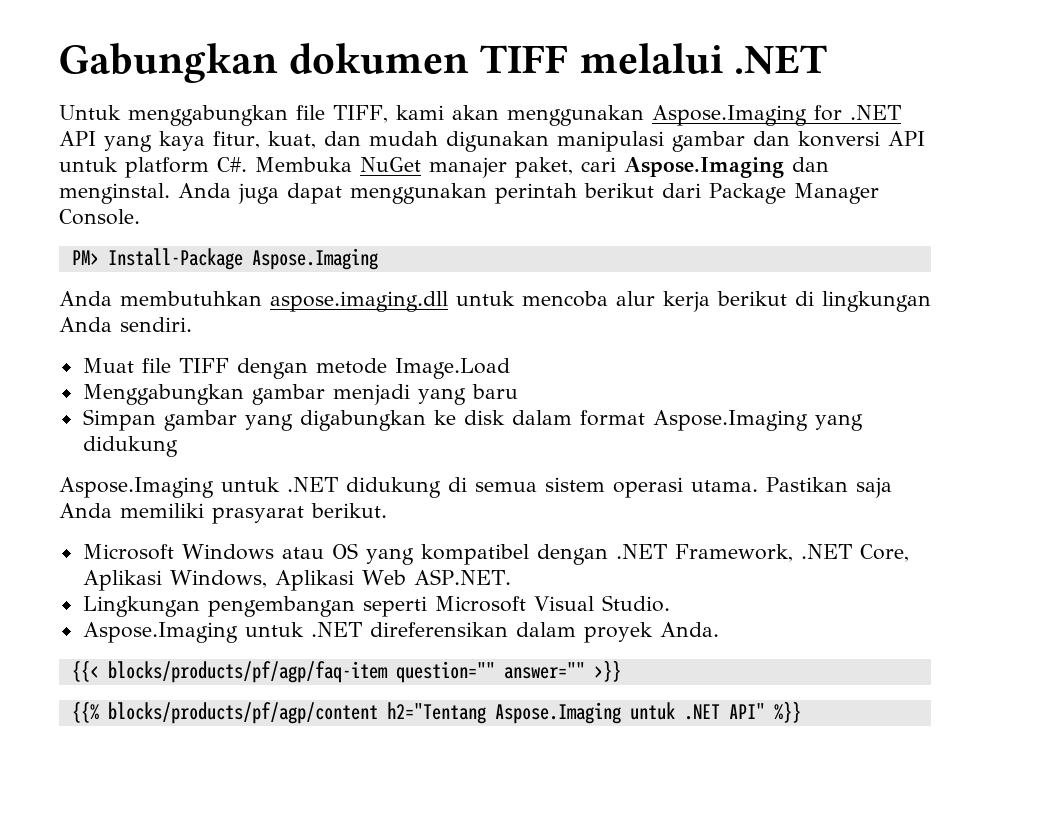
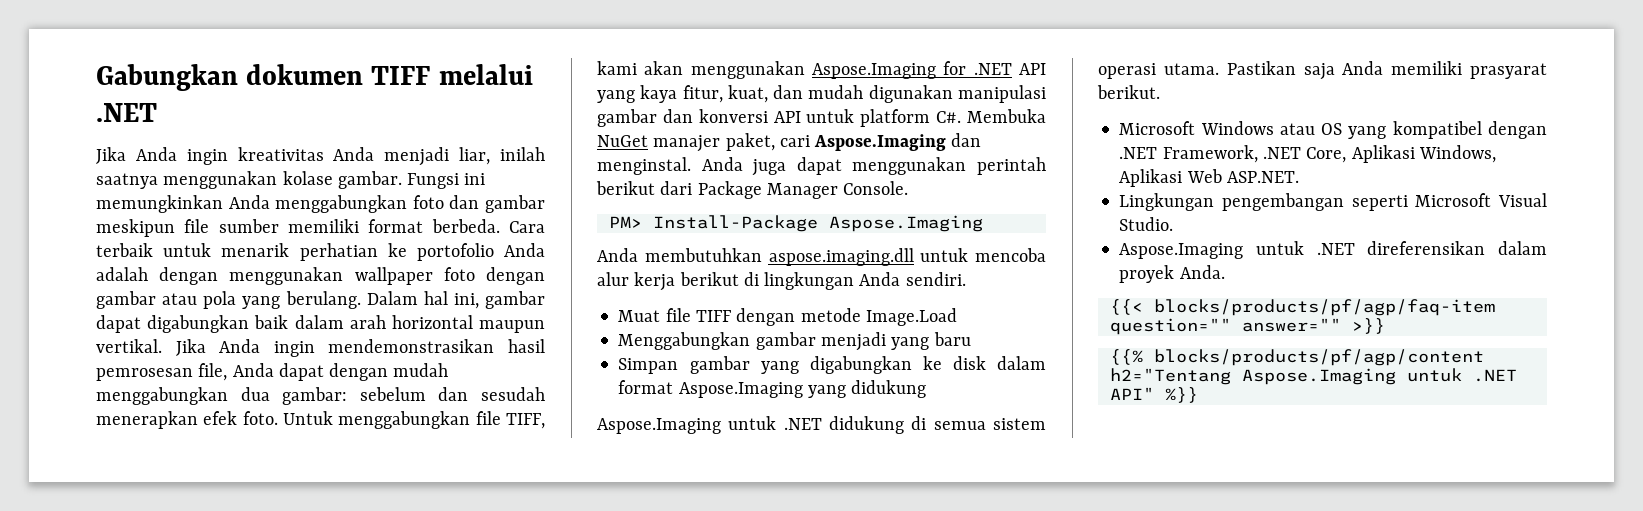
+ Jika Anda ingin kreativitas Anda menjadi liar, inilah saatnya menggunakan kolase gambar. Fungsi ini memungkinkan Anda menggabungkan foto dan gambar meskipun file sumber memiliki format berbeda. Cara terbaik untuk menarik perhatian ke portofolio Anda adalah dengan menggunakan wallpaper foto dengan gambar atau pola yang berulang. Dalam hal ini, gambar dapat digabungkan baik dalam arah horizontal maupun vertikal. Jika Anda ingin mendemonstrasikan hasil pemrosesan file, Anda dapat dengan mudah menggabungkan dua gambar: sebelum dan sesudah menerapkan efek foto.

